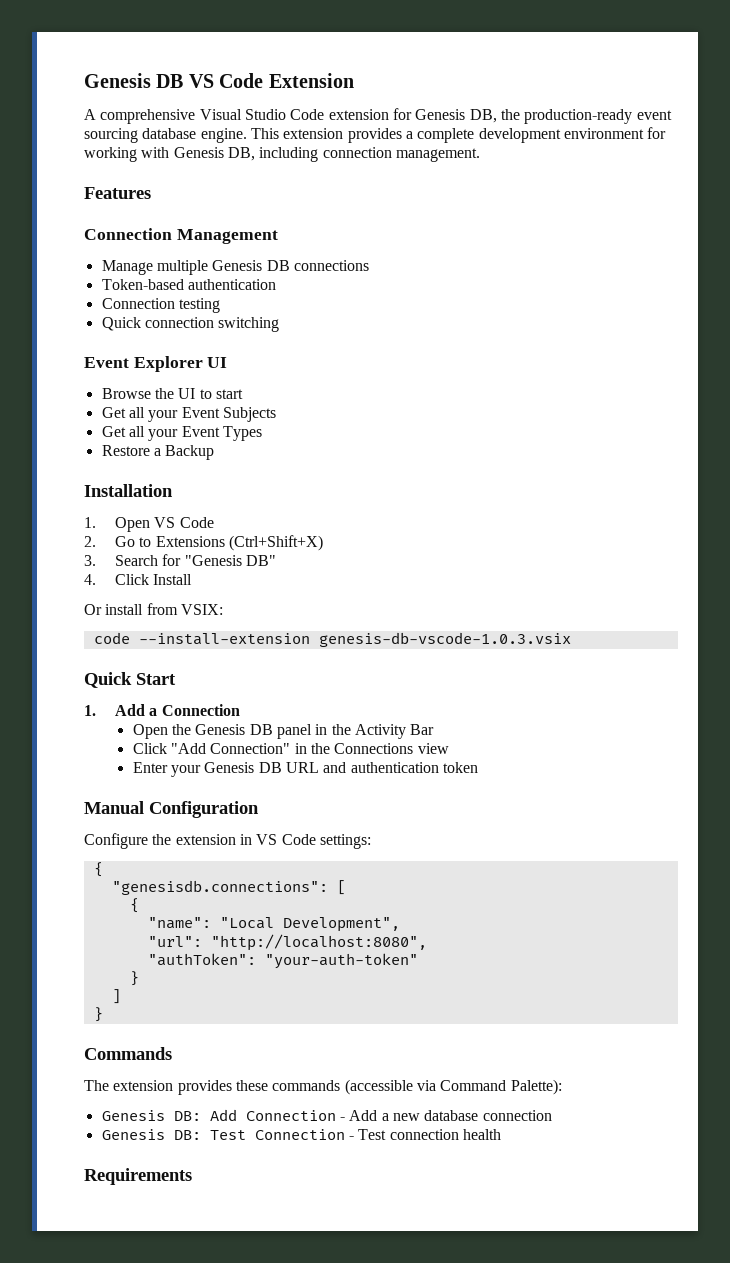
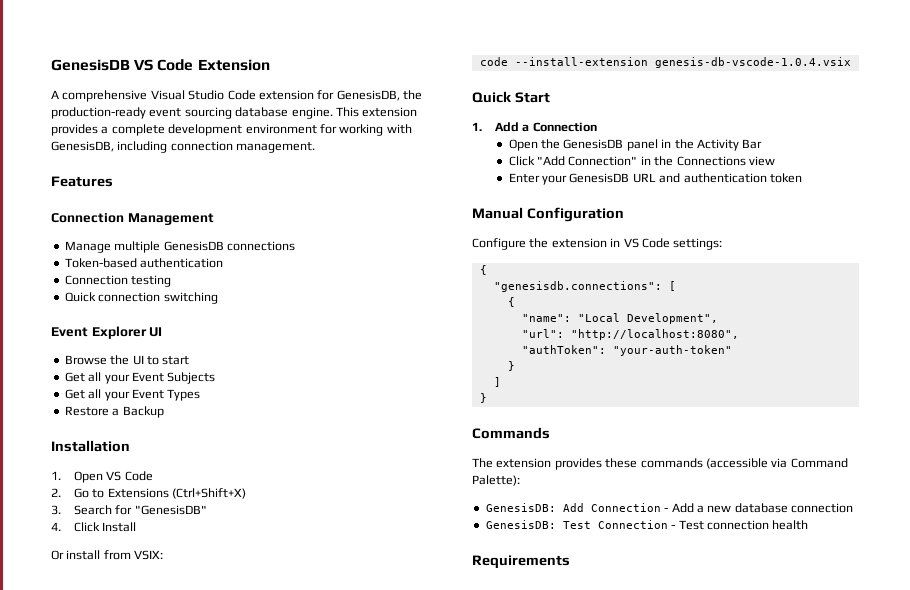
- Genesis DB VS Code Extension
+ GenesisDB VS Code Extension
- A comprehensive Visual Studio Code extension for Genesis DB, the production-ready event sourcing database engine.
+ A comprehensive Visual Studio Code extension for GenesisDB, the production-ready event sourcing database engine.
- This extension provides a complete development environment for working with Genesis DB, including connection management.
+ This extension provides a complete development environment for working with GenesisDB, including connection management.
- Manage multiple Genesis DB connections
+ Manage multiple GenesisDB connections
- 3. Search for "Genesis DB"
+ 3. Search for "GenesisDB"
- code --install-extension genesis-db-vscode-1.0.3.vsix
+ code --install-extension genesis-db-vscode-1.0.4.vsix
- Open the Genesis DB panel in the Activity Bar
+ Open the GenesisDB panel in the Activity Bar
- Enter your Genesis DB URL and authentication token
+ Enter your GenesisDB URL and authentication token
- Genesis DB: Add Connection - Add a new database connection
+ GenesisDB: Add Connection - Add a new database connection
- Genesis DB: Test Connection - Test connection health
+ GenesisDB: Test Connection - Test connection health

